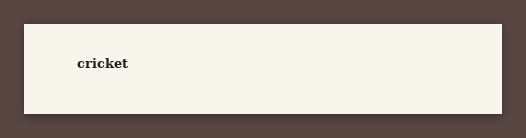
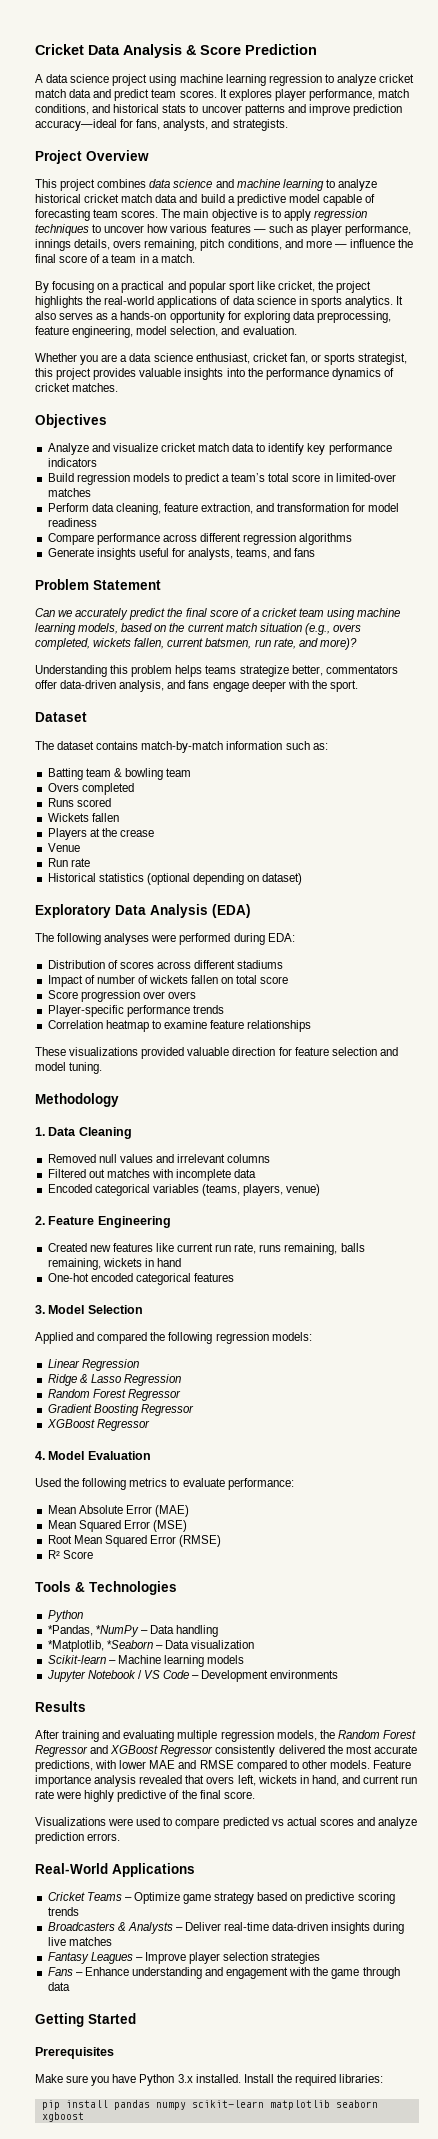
- cricket
+ Cricket Data Analysis & Score Prediction
+ A data science project using machine learning regression to analyze cricket match data and predict team scores. It explores player performance, match conditions, and historical stats to uncover patterns and improve prediction accuracy—ideal for fans, analysts, and strategists.
+ Project Overview
+ This project combines data science and machine learning to analyze historical cricket match data and build a predictive model capable of forecasting team scores. The main objective is to apply regression techniques to uncover how various features — such as player performance, innings details, overs remaining, pitch conditions, and more — influence the final score of a team in a match.
+ By focusing on a practical and popular sport like cricket, the project highlights the real-world applications of data science in sports analytics. It also serves as a hands-on opportunity for exploring data preprocessing, feature engineering, model selection, and evaluation.
+ Whether you are a data science enthusiast, cricket fan, or sports strategist, this project provides valuable insights into the performance dynamics of cricket matches.
+ Objectives
+ Analyze and visualize cricket match data to identify key performance indicators
+ Build regression models to predict a team’s total score in limited-over matches
+ Perform data cleaning, feature extraction, and transformation for model readiness
+ Compare performance across different regression algorithms
+ Generate insights useful for analysts, teams, and fans
+ Problem Statement
+ Can we accurately predict the final score of a cricket team using machine learning models, based on the current match situation (e.g., overs completed, wickets fallen, current batsmen, run rate, and more)?
+ Understanding this problem helps teams strategize better, commentators offer data-driven analysis, and fans engage deeper with the sport.
+ Dataset
+ The dataset contains match-by-match information such as:
+ Batting team & bowling team
+ Overs completed
+ Runs scored
+ Wickets fallen
+ Players at the crease
+ Venue
+ Run rate
+ Historical statistics (optional depending on dataset)
+ Exploratory Data Analysis (EDA)
+ The following analyses were performed during EDA:
+ Distribution of scores across different stadiums
+ Impact of number of wickets fallen on total score
+ Score progression over overs
+ Player-specific performance trends
+ Correlation heatmap to examine feature relationships
+ These visualizations provided valuable direction for feature selection and model tuning.
+ Methodology
+ 1. Data Cleaning
+ Removed null values and irrelevant columns
+ Filtered out matches with incomplete data
+ Encoded categorical variables (teams, players, venue)
+ 2. Feature Engineering
+ Created new features like current run rate, runs remaining, balls remaining, wickets in hand
+ One-hot encoded categorical features
+ 3. Model Selection
+ Applied and compared the following regression models:
+ Linear Regression
+ Ridge & Lasso Regression
+ Random Forest Regressor
+ Gradient Boosting Regressor
+ XGBoost Regressor
+ 4. Model Evaluation
+ Used the following metrics to evaluate performance:
+ Mean Absolute Error (MAE)
+ Mean Squared Error (MSE)
+ Root Mean Squared Error (RMSE)
+ R² Score
+ Tools & Technologies
+ Python
+ *Pandas, *NumPy – Data handling
+ *Matplotlib, *Seaborn – Data visualization
+ Scikit-learn – Machine learning models
+ Jupyter Notebook / VS Code – Development environments
+ Results
+ After training and evaluating multiple regression models, the Random Forest Regressor and XGBoost Regressor consistently delivered the most accurate predictions, with lower MAE and RMSE compared to other models. Feature importance analysis revealed that overs left, wickets in hand, and current run rate were highly predictive of the final score.
+ Visualizations were used to compare predicted vs actual scores and analyze prediction errors.
+ Real-World Applications
+ Cricket Teams – Optimize game strategy based on predictive scoring trends
+ Broadcasters & Analysts – Deliver real-time data-driven insights during live matches
+ Fantasy Leagues – Improve player selection strategies
+ Fans – Enhance understanding and engagement with the game through data
+ Getting Started
+ Prerequisites
+ Make sure you have Python 3.x installed. Install the required libraries:
+ pip install pandas numpy scikit-learn matplotlib seaborn xgboost

